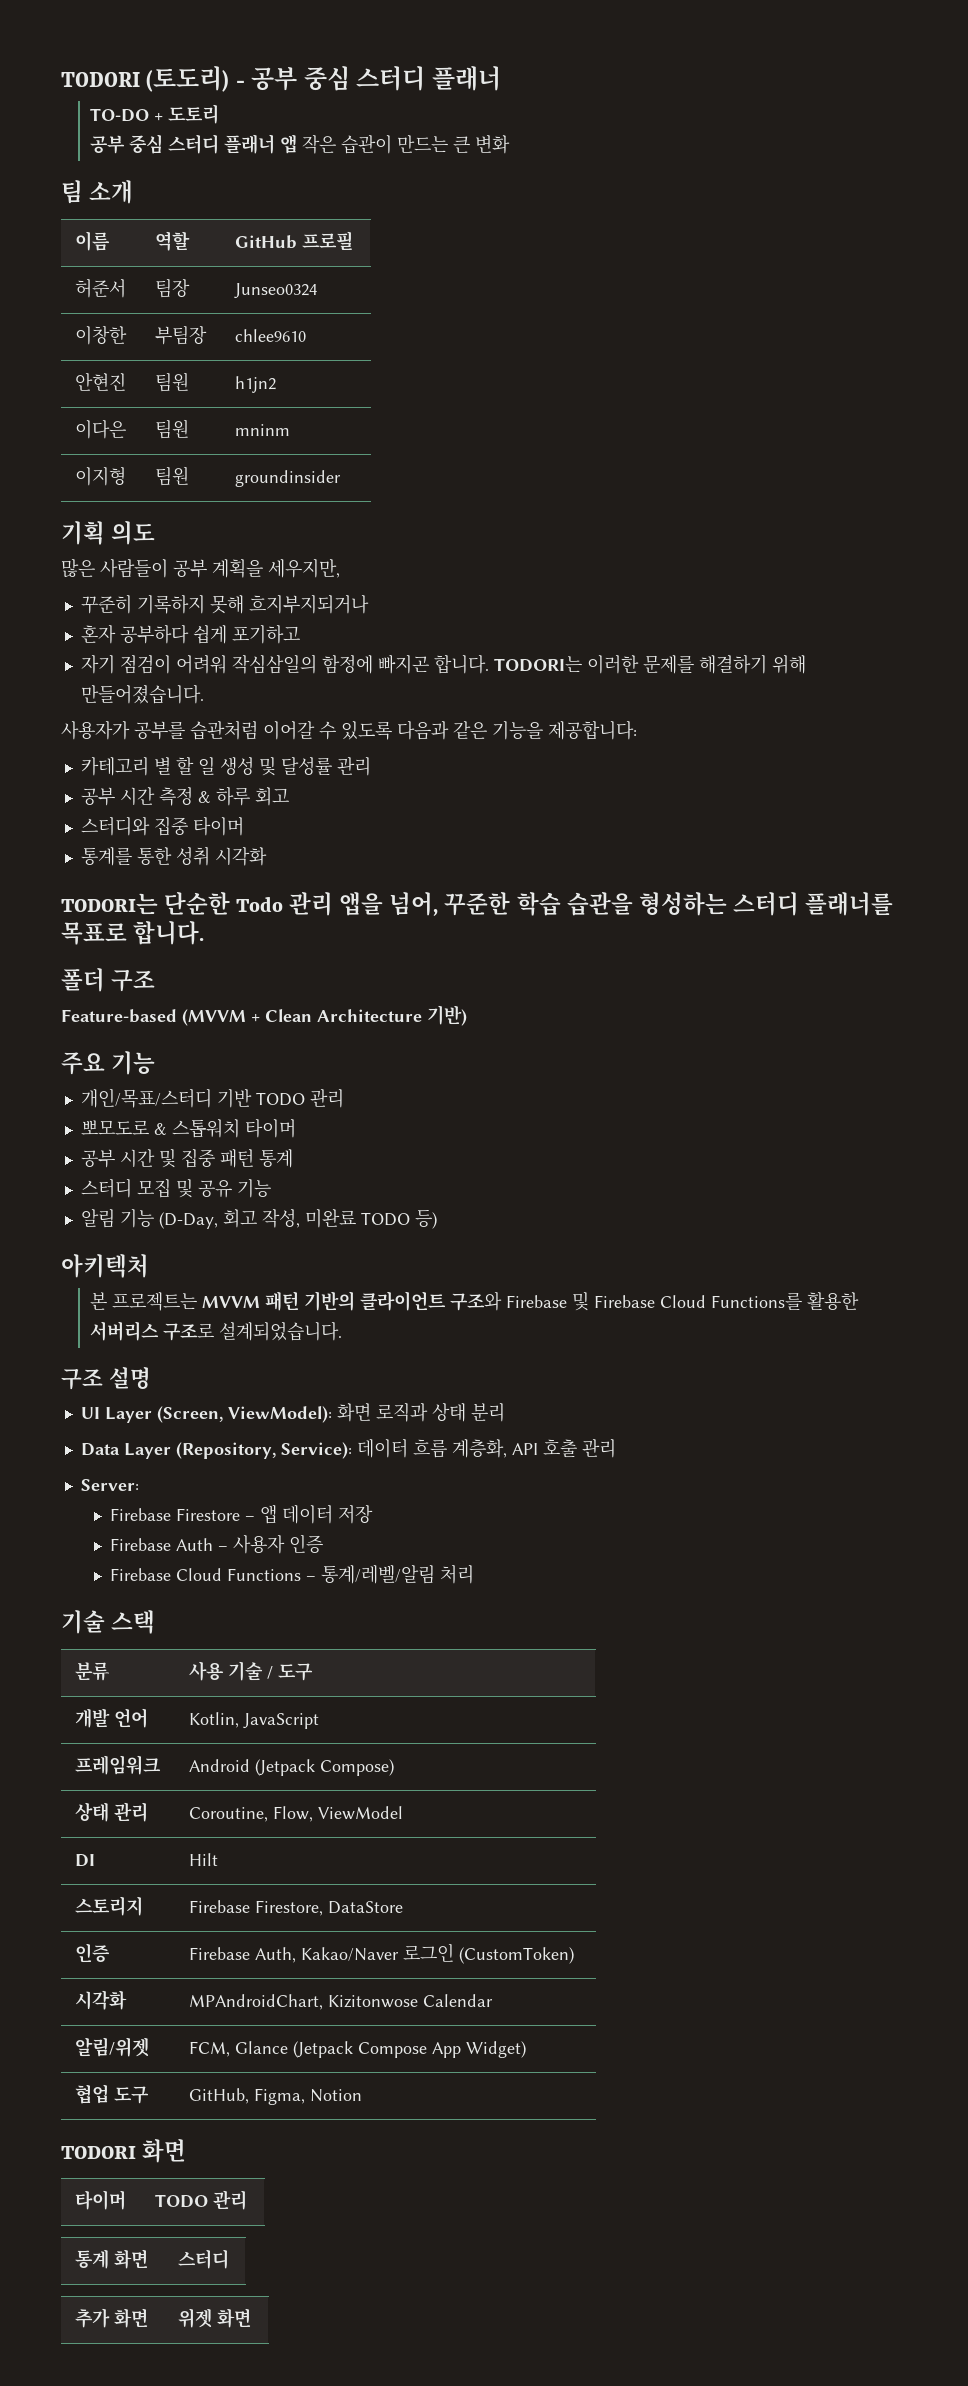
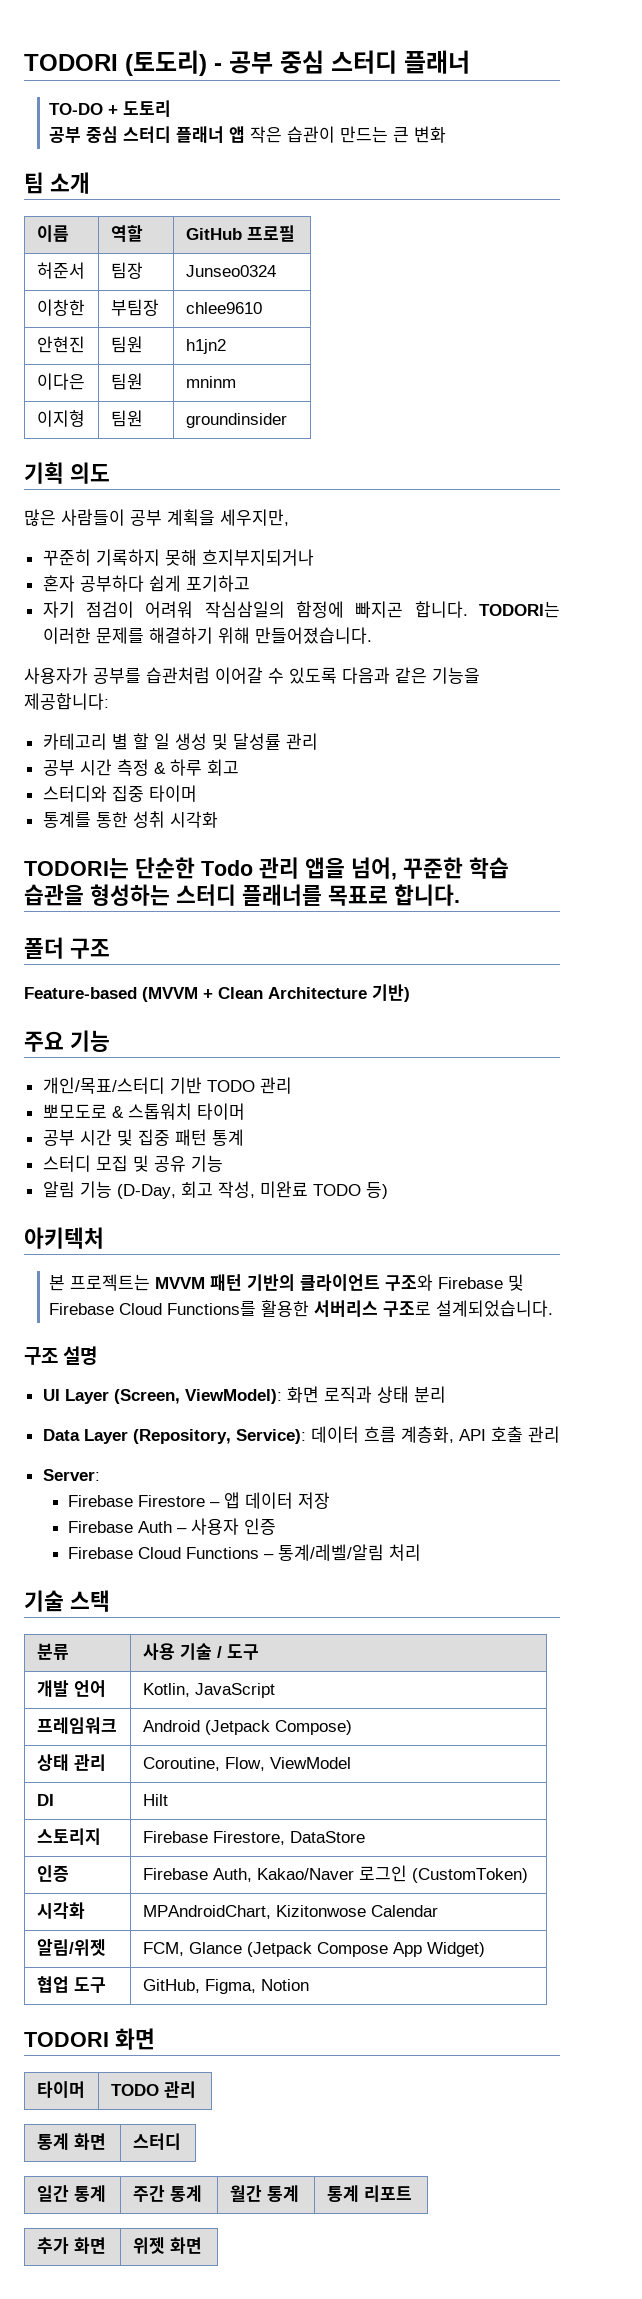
+ 일간 통계 | 주간 통계 | 월간 통계 | 통계 리포트

